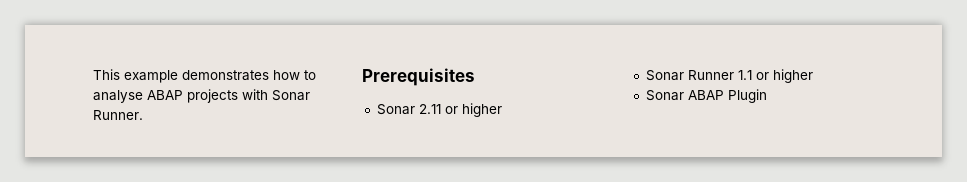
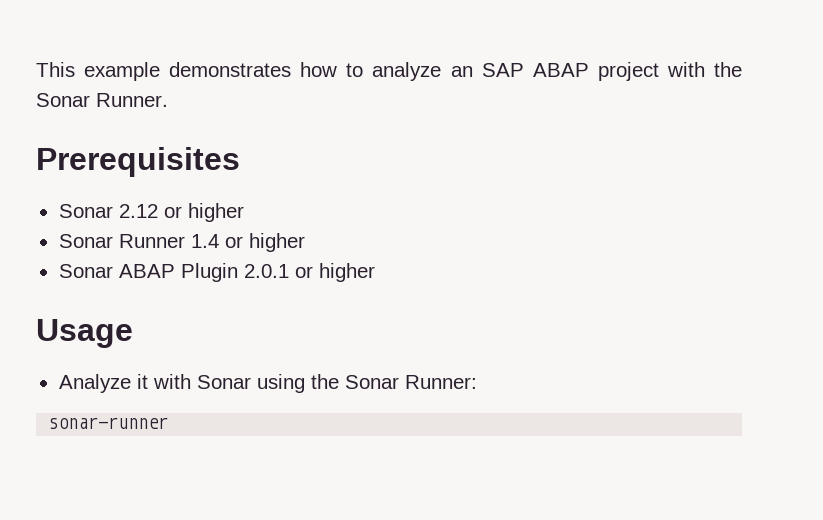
- This example demonstrates how to analyse ABAP projects with Sonar Runner.
+ This example demonstrates how to analyze an SAP ABAP project with the Sonar Runner.
- Sonar 2.11 or higher
+ Sonar 2.12 or higher
- Sonar Runner 1.1 or higher
+ Sonar Runner 1.4 or higher
- Sonar ABAP Plugin
+ Sonar ABAP Plugin 2.0.1 or higher
+ Usage
+ Analyze it with Sonar using the Sonar Runner:
+ sonar-runner

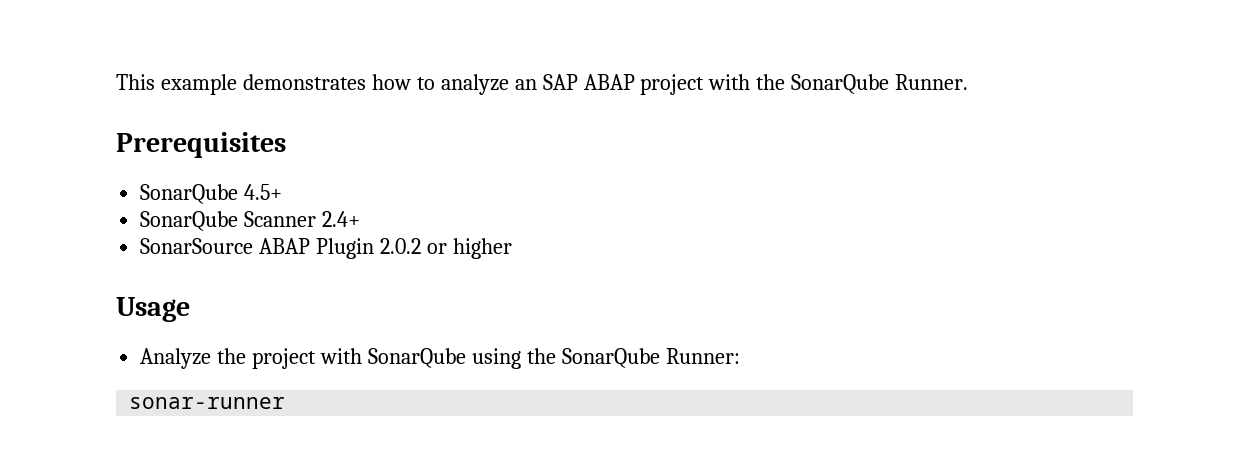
- This example demonstrates how to analyze an SAP ABAP project with the Sonar Runner.
+ This example demonstrates how to analyze an SAP ABAP project with the SonarQube Runner.
- Sonar 2.12 or higher
- Sonar Runner 1.4 or higher
- Sonar ABAP Plugin 2.0.1 or higher
+ SonarQube 4.5+
+ SonarQube Scanner 2.4+
+ SonarSource ABAP Plugin 2.0.2 or higher
- Analyze it with Sonar using the Sonar Runner:
+ Analyze the project with SonarQube using the SonarQube Runner:

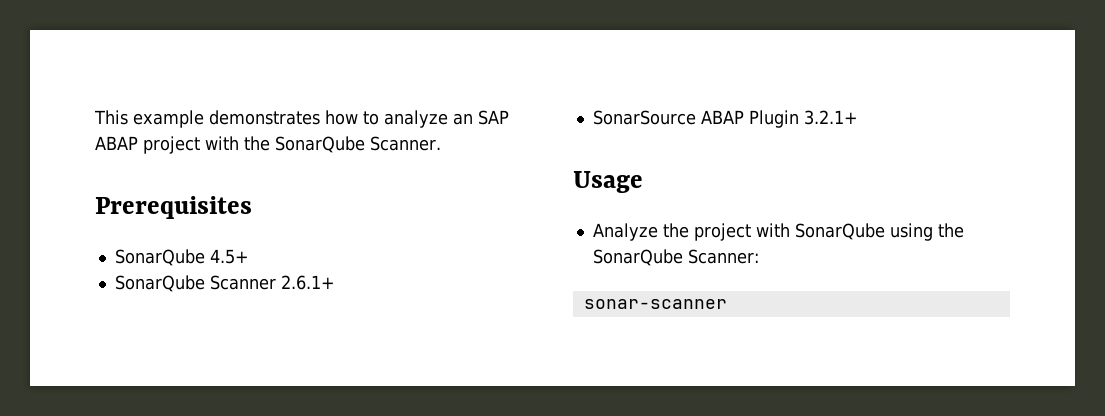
- This example demonstrates how to analyze an SAP ABAP project with the SonarQube Runner.
+ This example demonstrates how to analyze an SAP ABAP project with the SonarQube Scanner.
- SonarQube Scanner 2.4+
+ SonarQube Scanner 2.6.1+
- SonarSource ABAP Plugin 2.0.2 or higher
+ SonarSource ABAP Plugin 3.2.1+
- Analyze the project with SonarQube using the SonarQube Runner:
- sonar-runner
+ Analyze the project with SonarQube using the SonarQube Scanner:
+ sonar-scanner

